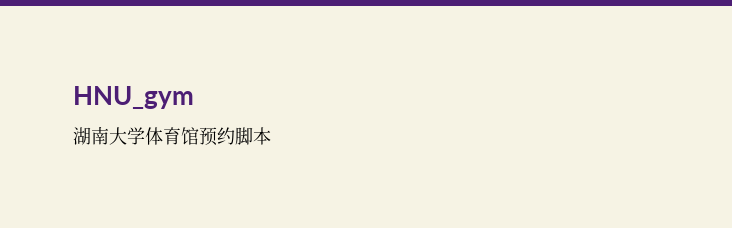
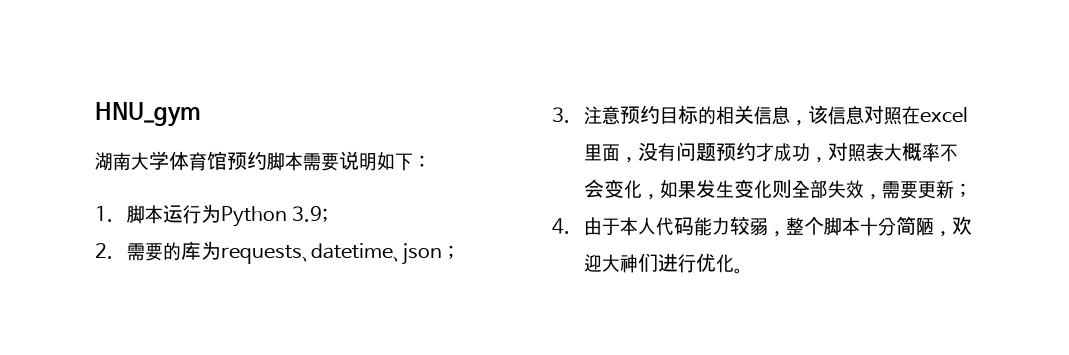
- 湖南大学体育馆预约脚本
+ 湖南大学体育馆预约脚本需要说明如下：
+ 1.脚本运行为Python 3.9;
+ 2.需要的库为requests、datetime、json；
+ 3.注意预约目标的相关信息，该信息对照在excel里面，没有问题预约才成功，对照表大概率不会变化，如果发生变化则全部失效，需要更新；
+ 4.由于本人代码能力较弱，整个脚本十分简陋，欢迎大神们进行优化。

